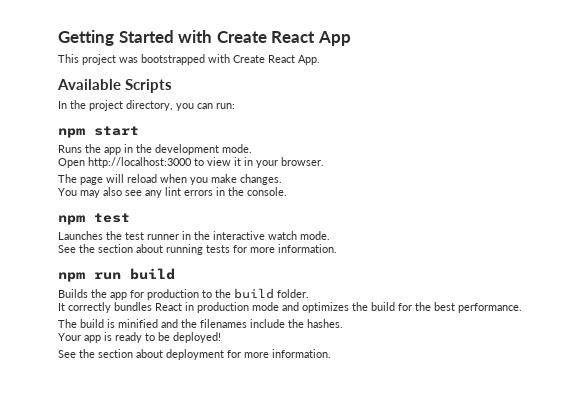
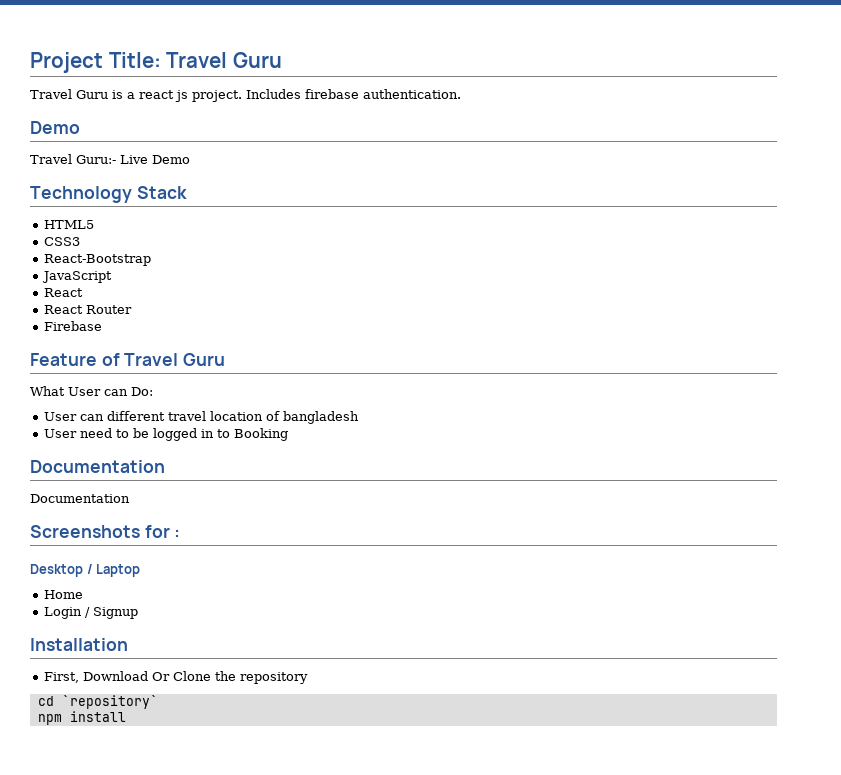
- Getting Started with Create React App
- This project was bootstrapped with Create React App.
- Available Scripts
- In the project directory, you can run:
- npm start
- Runs the app in the development mode.
- Open http://localhost:3000 to view it in your browser.
- The page will reload when you make changes.
- You may also see any lint errors in the console.
- npm test
- Launches the test runner in the interactive watch mode.
- See the section about running tests for more information.
- npm run build
- Builds the app for production to the build folder.
- It correctly bundles React in production mode and optimizes the build for the best performance.
- The build is minified and the filenames include the hashes.
- Your app is ready to be deployed!
- See the section about deployment for more information.
+ Project Title: Travel Guru
+ Travel Guru is a react js project. Includes firebase authentication.
+ Demo
+ Travel Guru:- Live Demo
+ Technology Stack
+ HTML5
+ CSS3
+ React-Bootstrap
+ JavaScript
+ React
+ React Router
+ Firebase
+ Feature of Travel Guru
+ What User can Do:
+ User can different travel location of bangladesh
+ User need to be logged in to Booking
+ Documentation
+ Documentation
+ Screenshots for :
+ Desktop / Laptop
+ Home
+ Login / Signup
+ Installation
+ First, Download Or Clone the repository
+ cd `repository`
+ npm install

